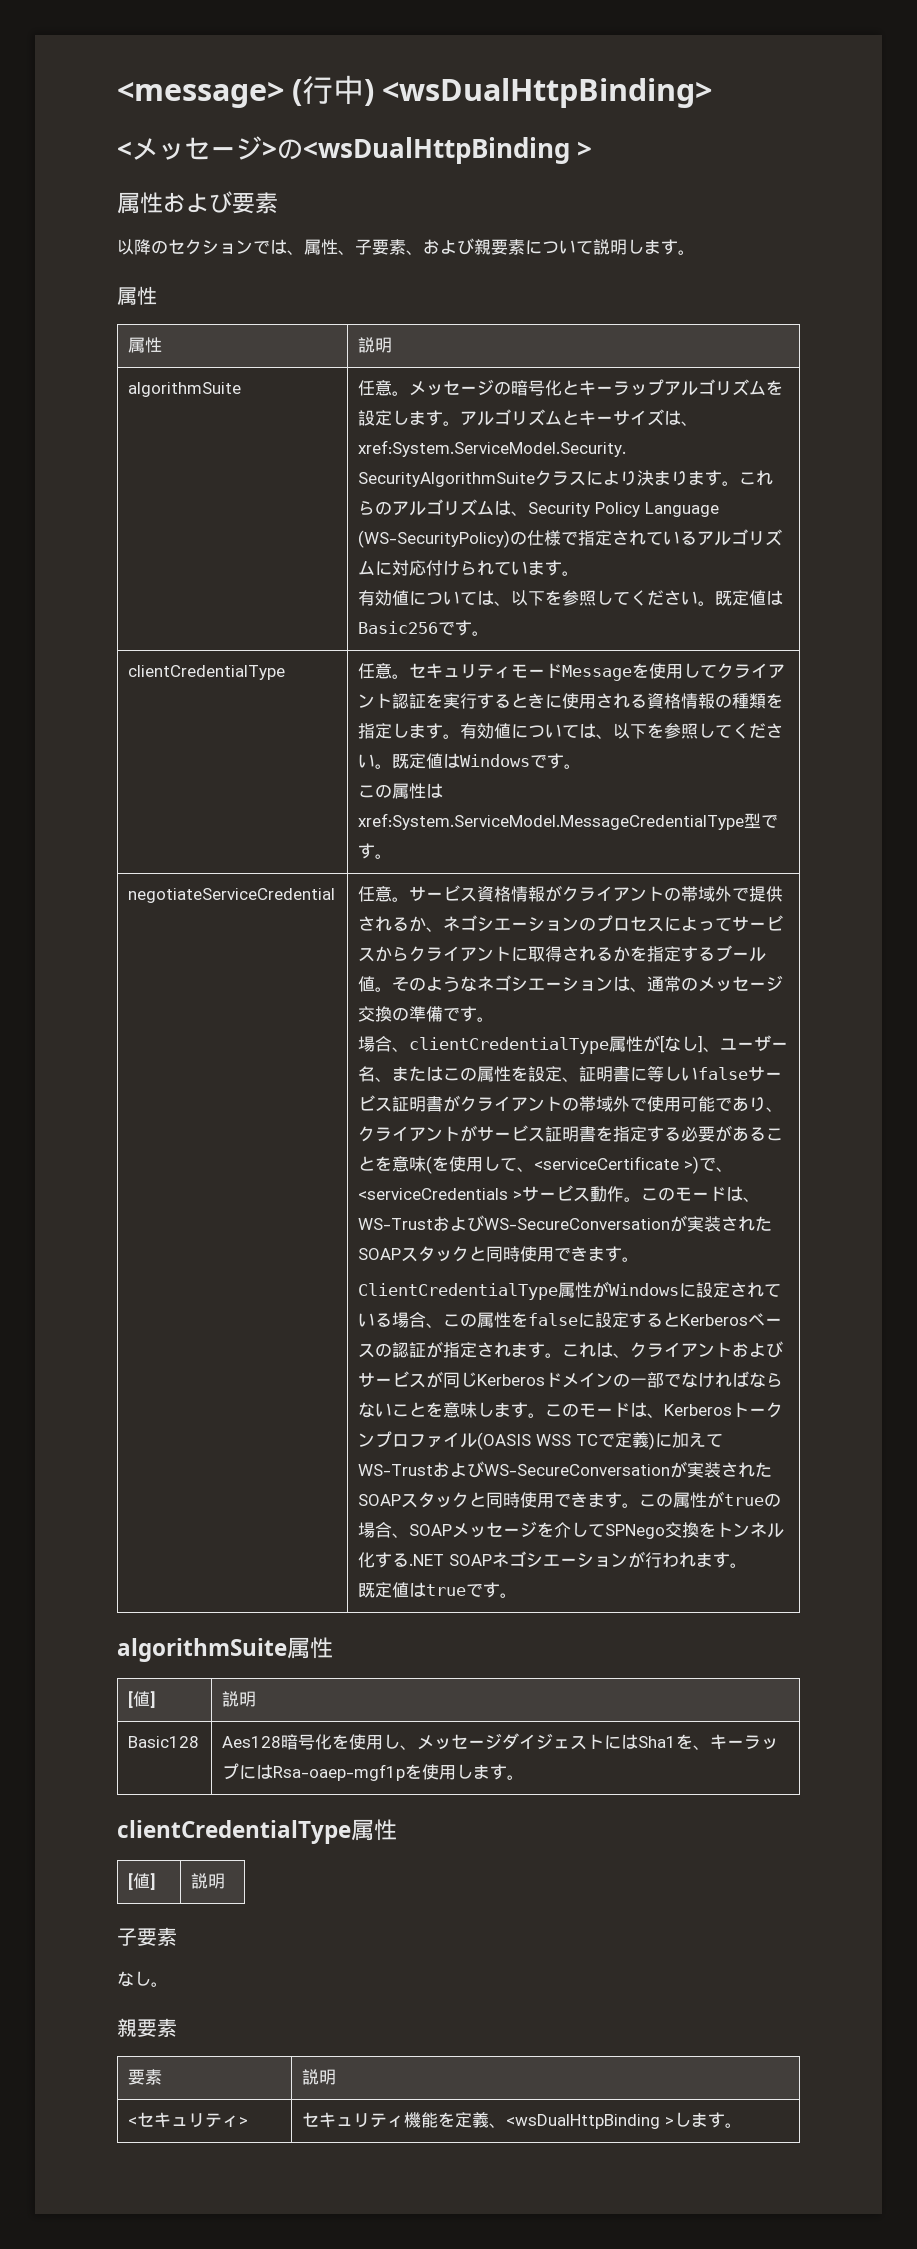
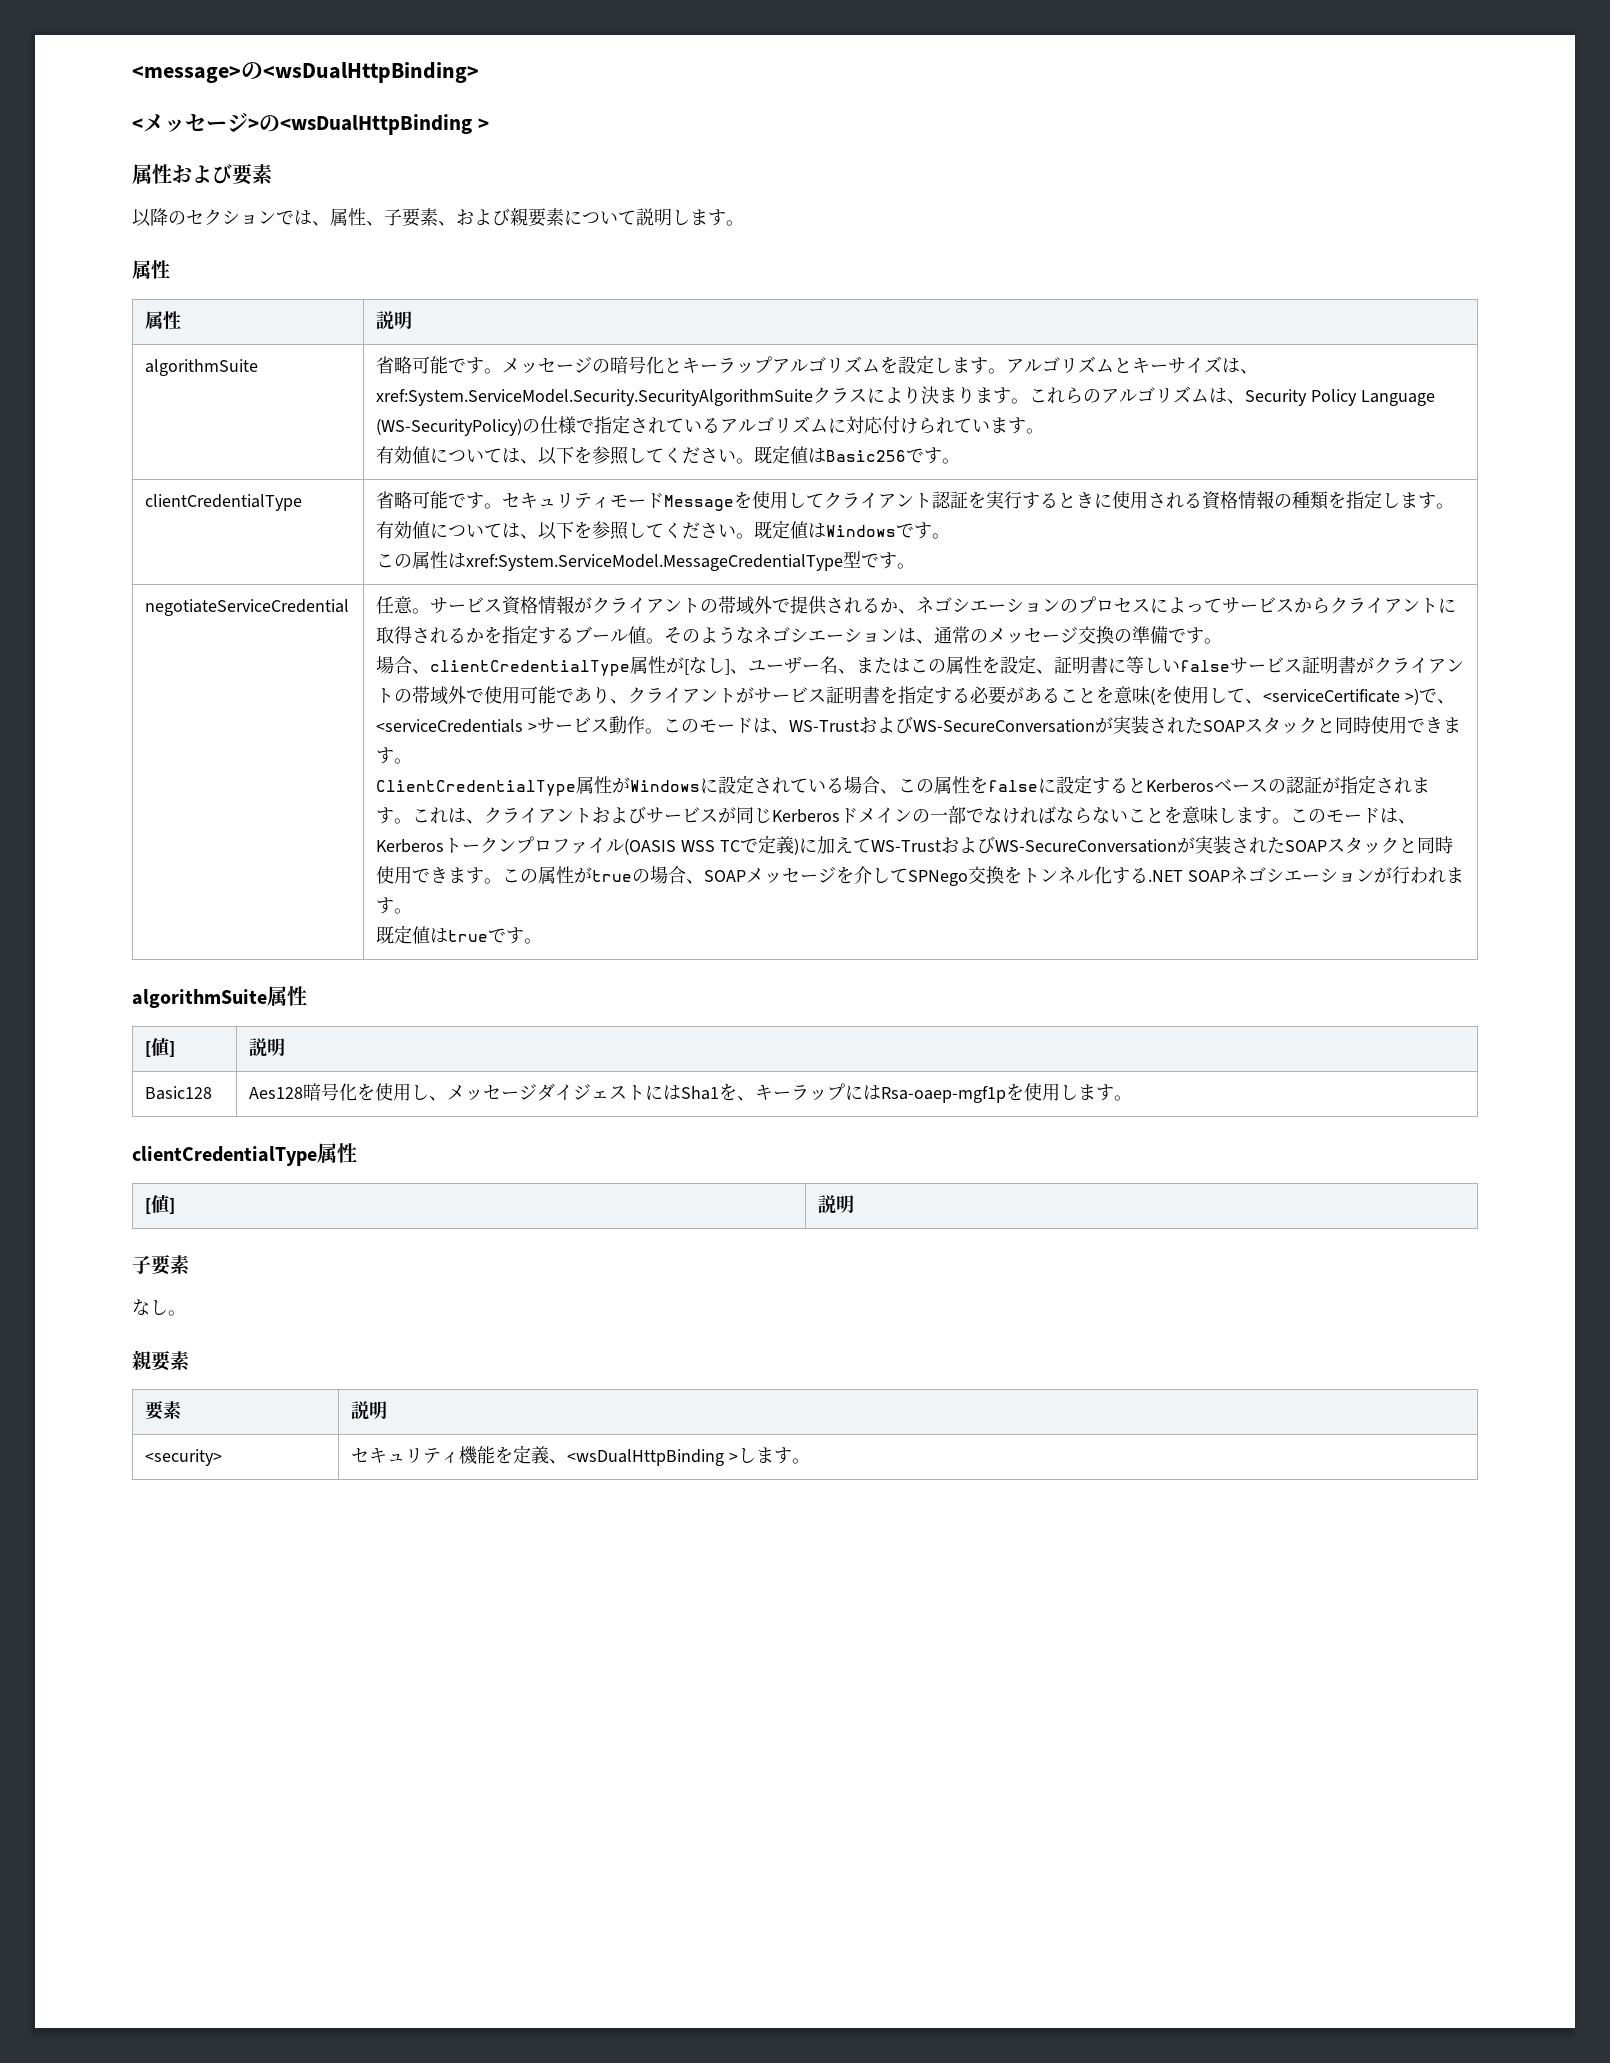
- <message> (行中) <wsDualHttpBinding>
+ <message>の<wsDualHttpBinding>
- algorithmSuite | 任意。
+ algorithmSuite | 省略可能です。
- clientCredentialType | 任意。
+ clientCredentialType | 省略可能です。
- <セキュリティ> | セキュリティ機能を定義、<wsDualHttpBinding >します。
+ <security> | セキュリティ機能を定義、<wsDualHttpBinding >します。

